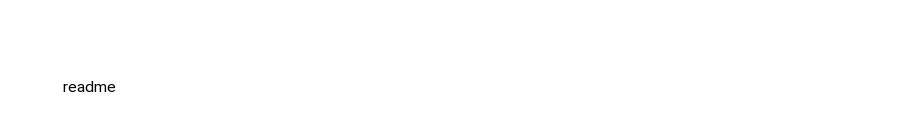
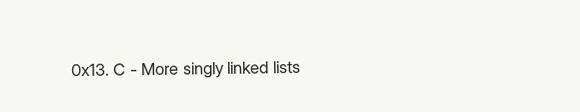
- readme
+ 0x13. C - More singly linked lists

